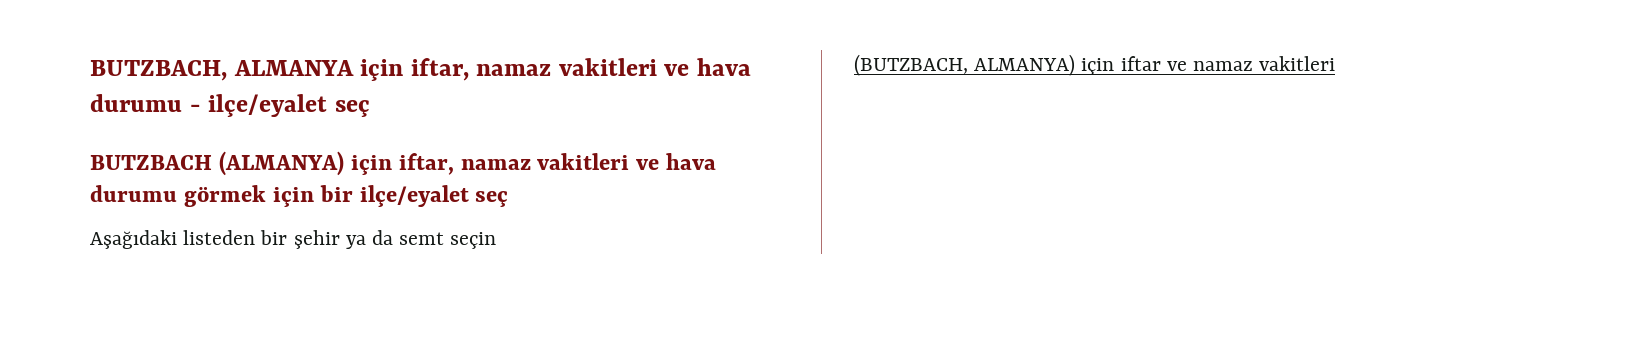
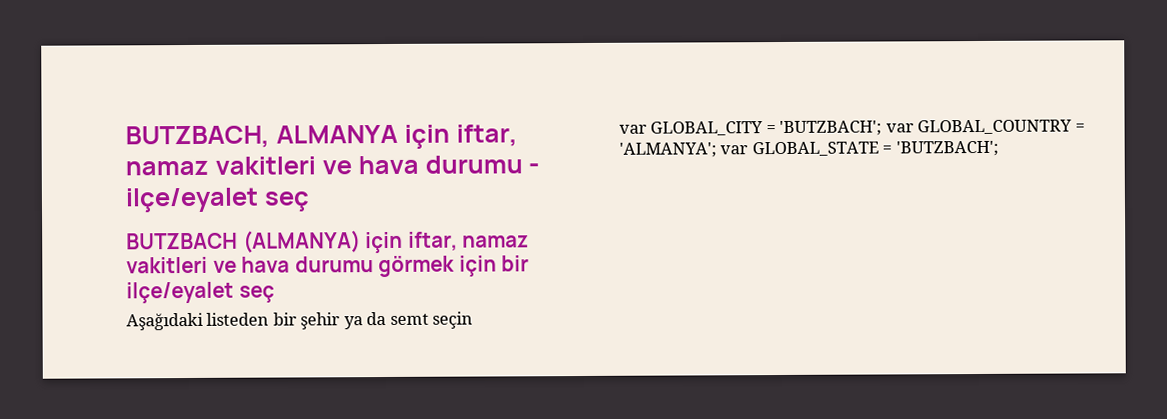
- (BUTZBACH, ALMANYA) için iftar ve namaz vakitleri
+ var GLOBAL_CITY = 'BUTZBACH'; var GLOBAL_COUNTRY = 'ALMANYA'; var GLOBAL_STATE = 'BUTZBACH';

